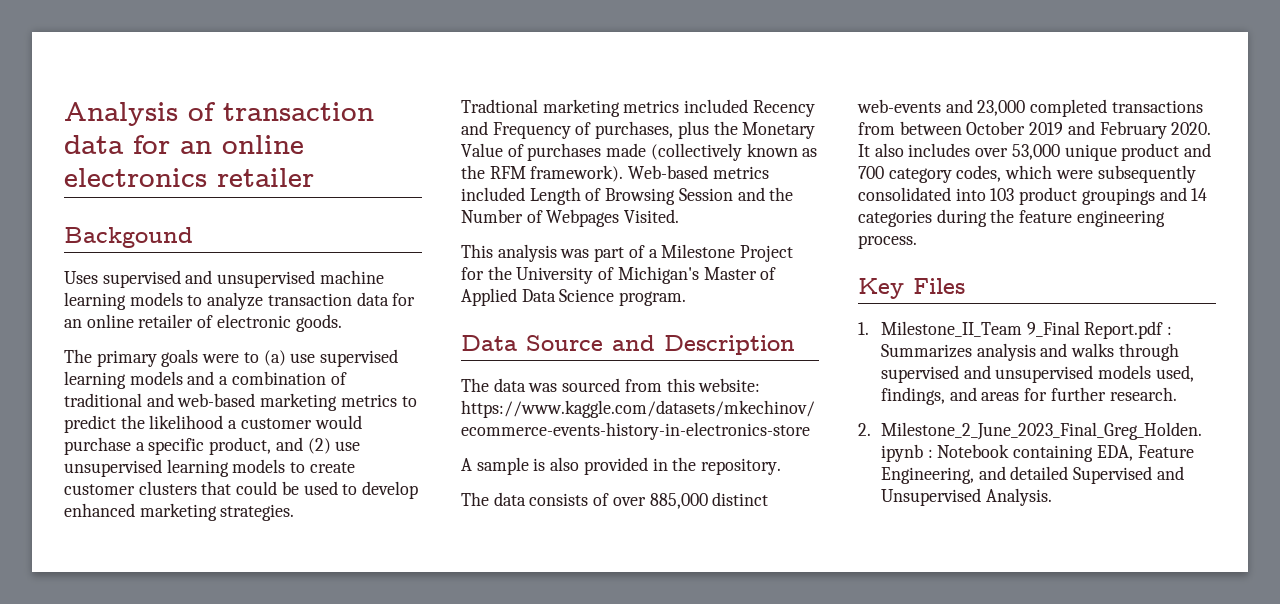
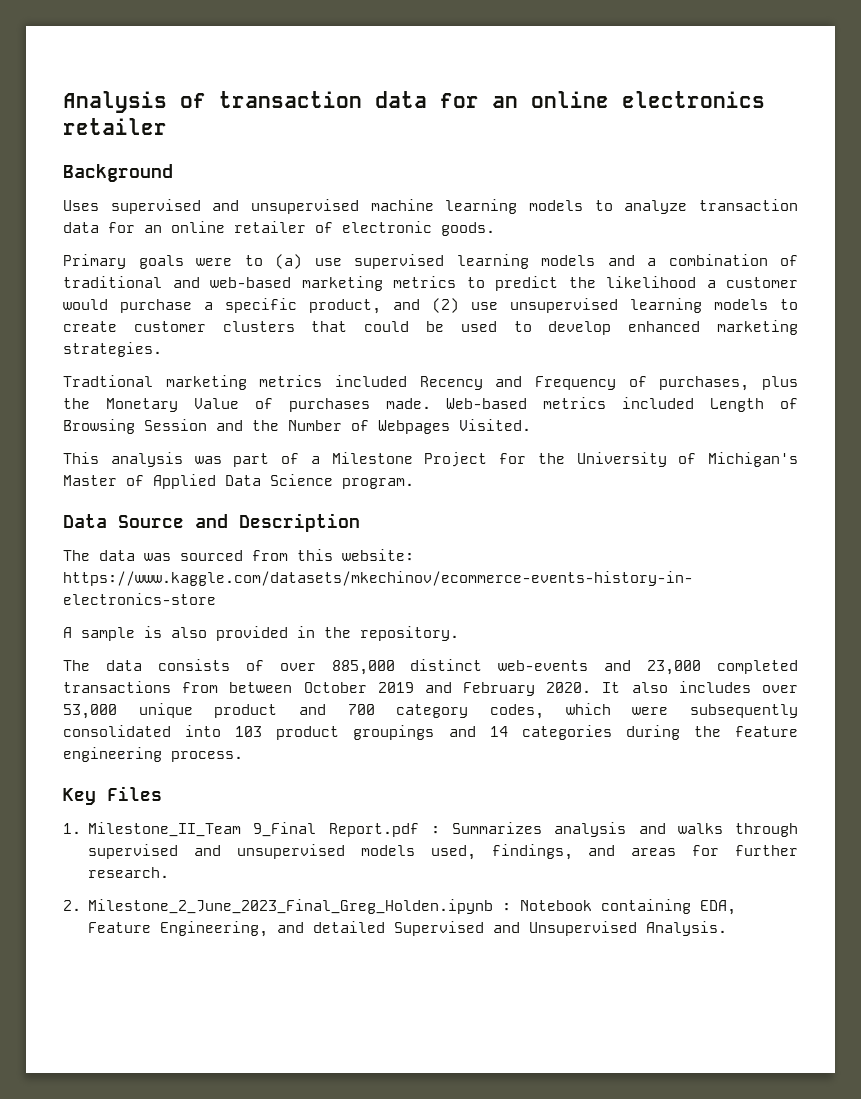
- Backgound
+ Background
- The primary goals were to (a) use supervised learning models and a combination of traditional and web-based marketing metrics to predict the likelihood a customer would purchase a specific product, and (2) use unsupervised learning models to create customer clusters that could be used to develop enhanced marketing strategies.
+ Primary goals were to (a) use supervised learning models and a combination of traditional and web-based marketing metrics to predict the likelihood a customer would purchase a specific product, and (2) use unsupervised learning models to create customer clusters that could be used to develop enhanced marketing strategies.
- Tradtional marketing metrics included Recency and Frequency of purchases, plus the Monetary Value of purchases made (collectively known as the RFM framework).
+ Tradtional marketing metrics included Recency and Frequency of purchases, plus the Monetary Value of purchases made.

